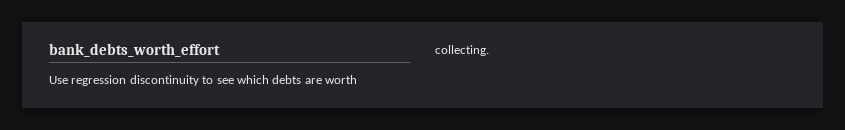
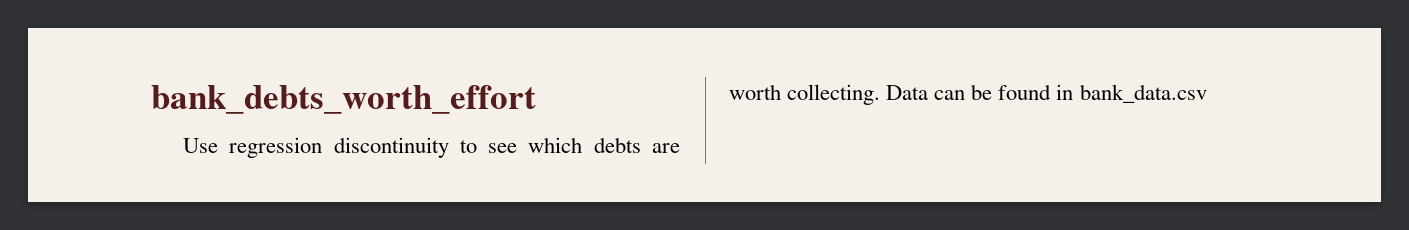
+ Data can be found in bank_data.csv

